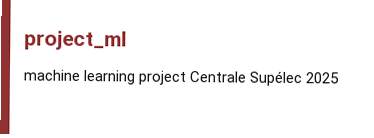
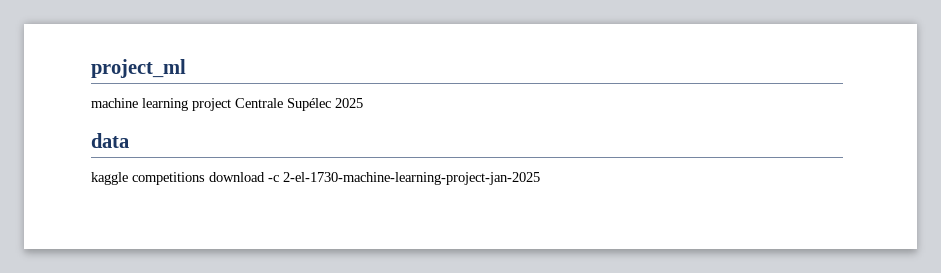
+ data
+ kaggle competitions download -c 2-el-1730-machine-learning-project-jan-2025

